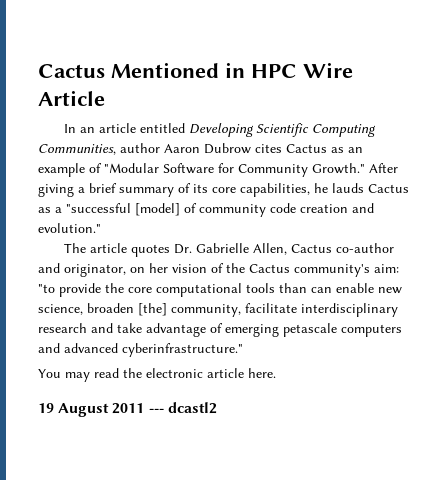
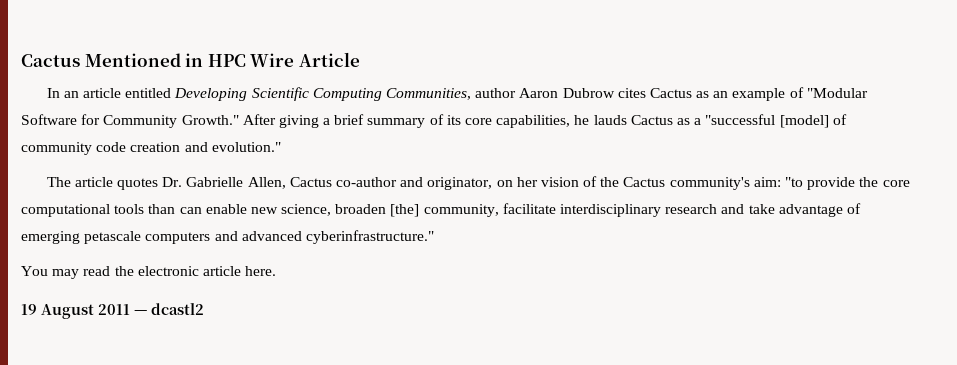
- 19 August 2011 --- dcastl2
+ 19 August 2011 — dcastl2

